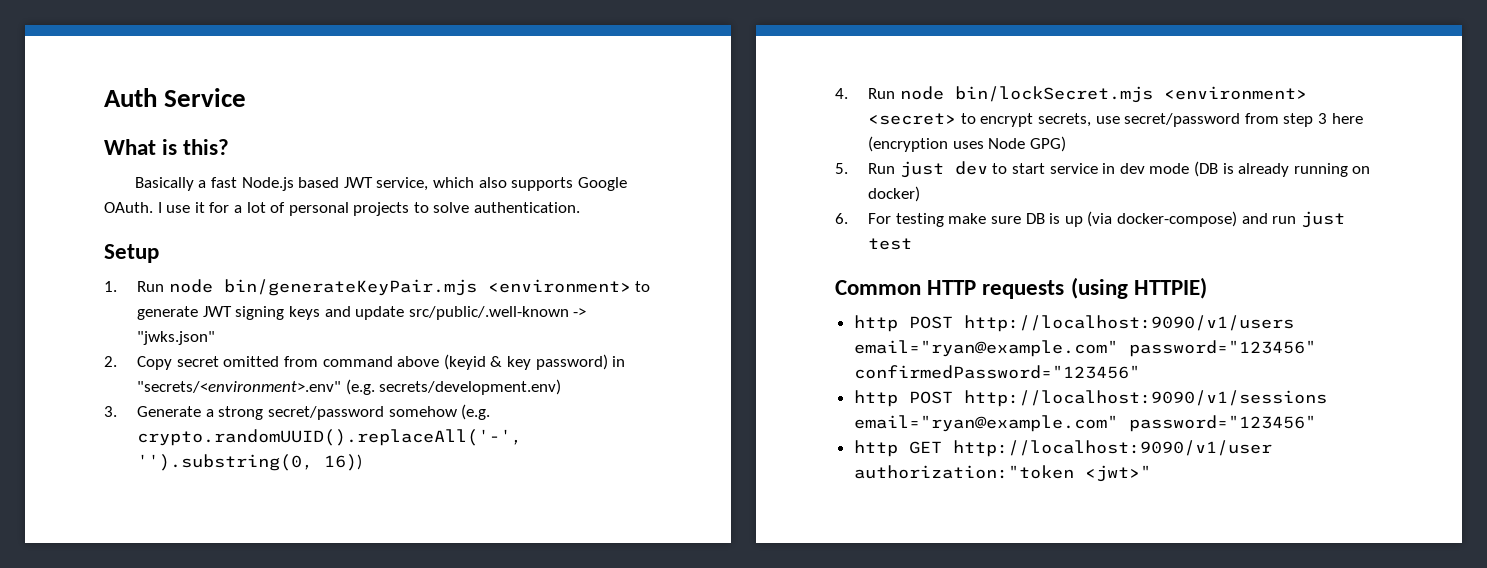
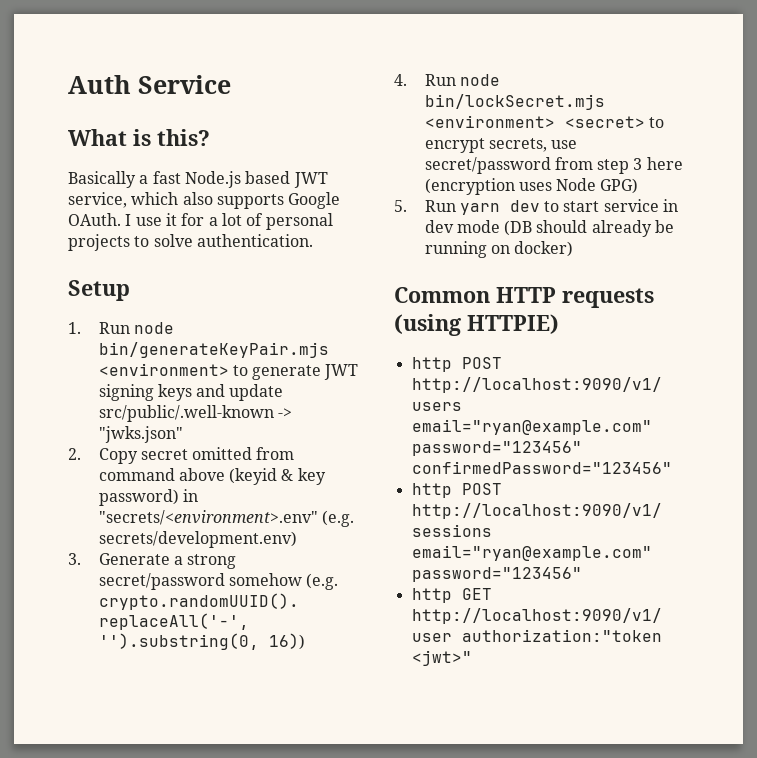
- 5. Run just dev to start service in dev mode (DB is already running on docker)
+ 5. Run yarn dev to start service in dev mode (DB should already be running on docker)
- 6. For testing make sure DB is up (via docker-compose) and run just test

